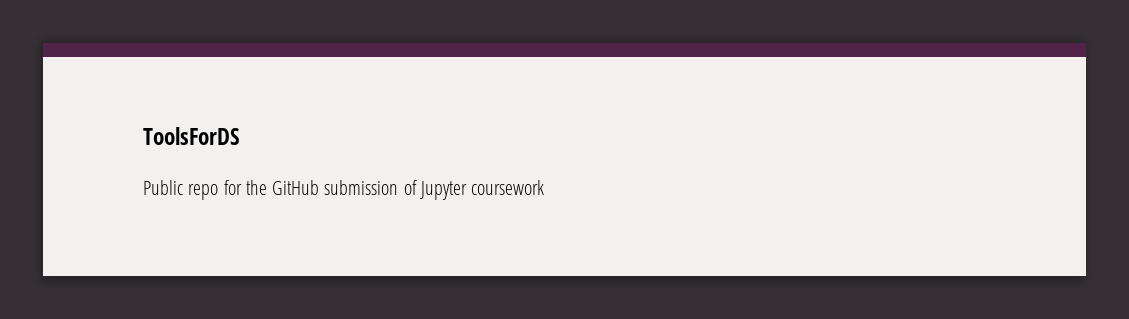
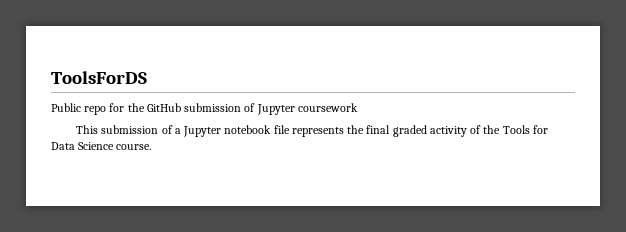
+ This submission of a Jupyter notebook file represents the final graded activity of the Tools for Data Science course.

